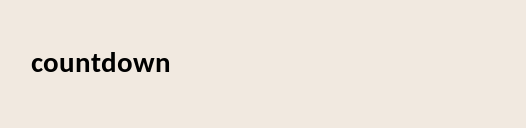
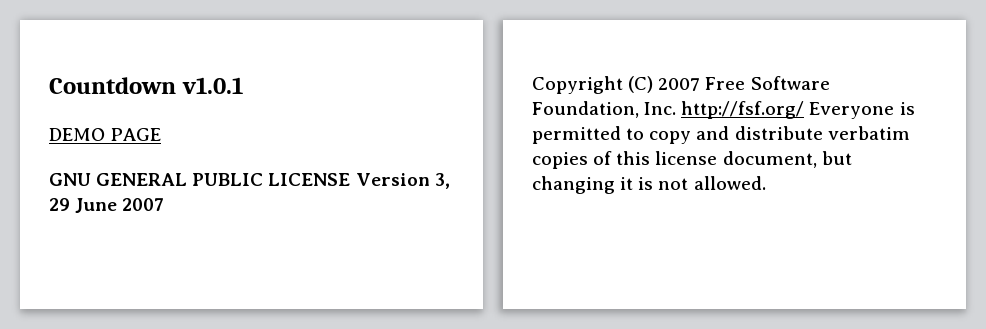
- countdown
+ Countdown v1.0.1
+ DEMO PAGE
+ GNU GENERAL PUBLIC LICENSE Version 3, 29 June 2007
+ Copyright (C) 2007 Free Software Foundation, Inc. http://fsf.org/ Everyone is permitted to copy and distribute verbatim copies of this license document, but changing it is not allowed.

